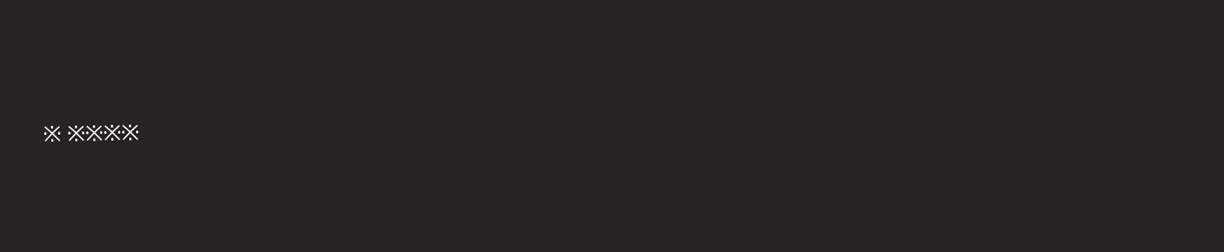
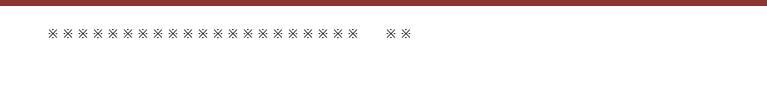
- ※ ※※※※
+ ※ ※ ※ ※ ※ ※ ※ ※ ※ ※ ※ ※ ※ ※ ※ ※ ※ ※ ※ ※ ※ ※ ※

